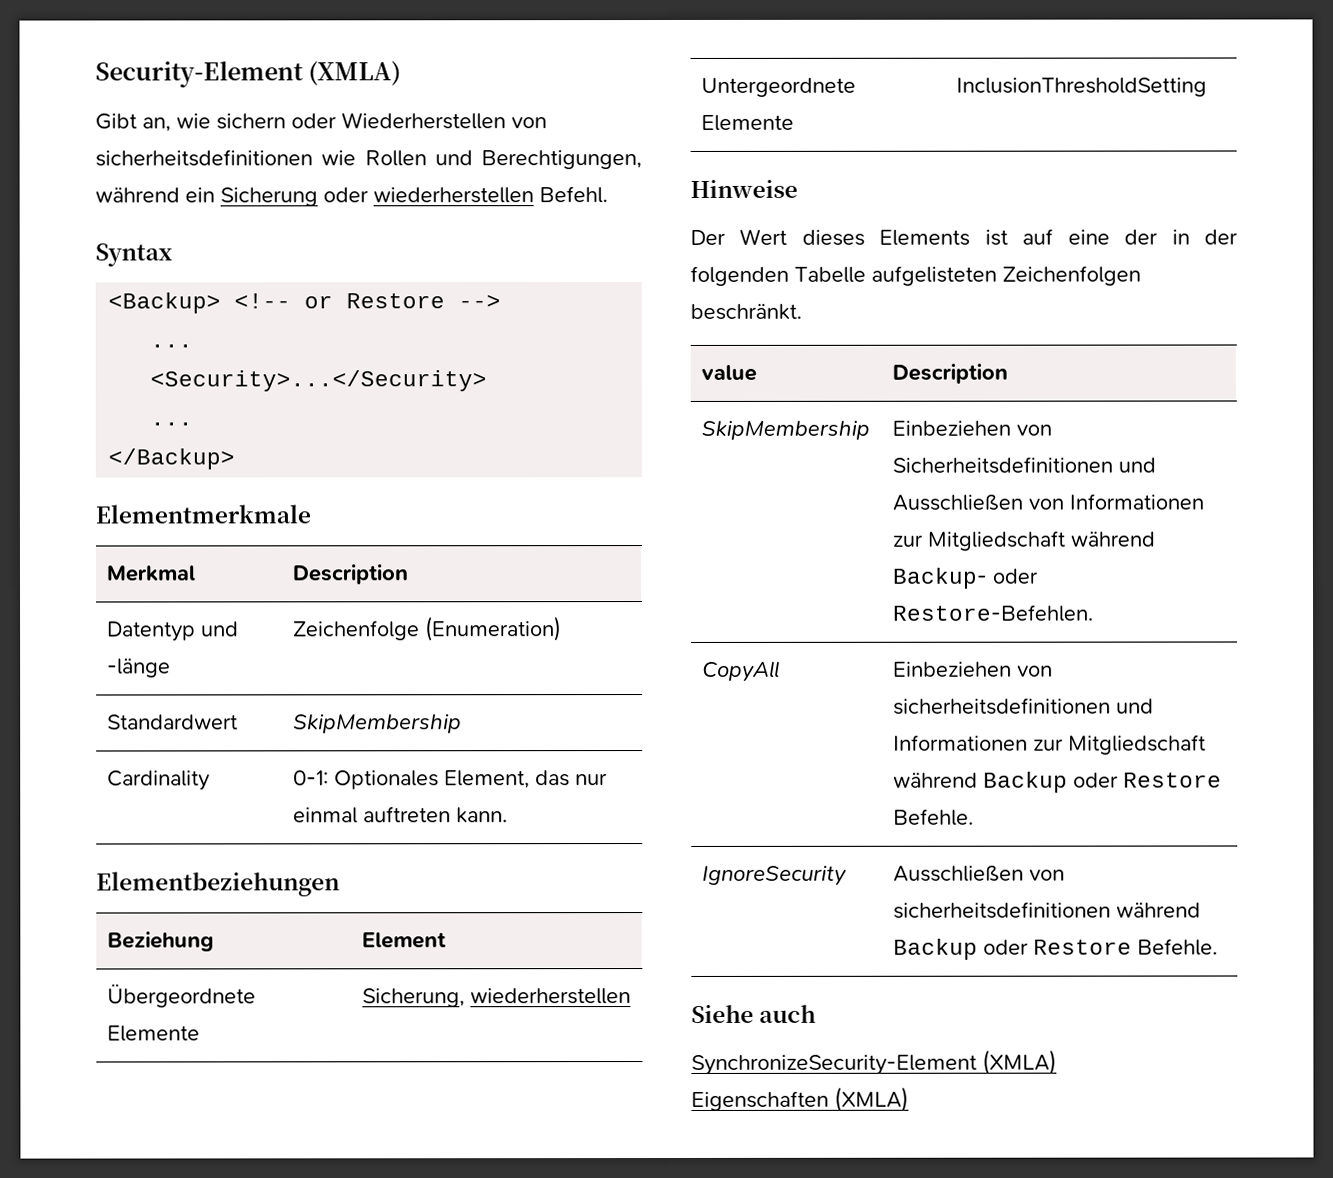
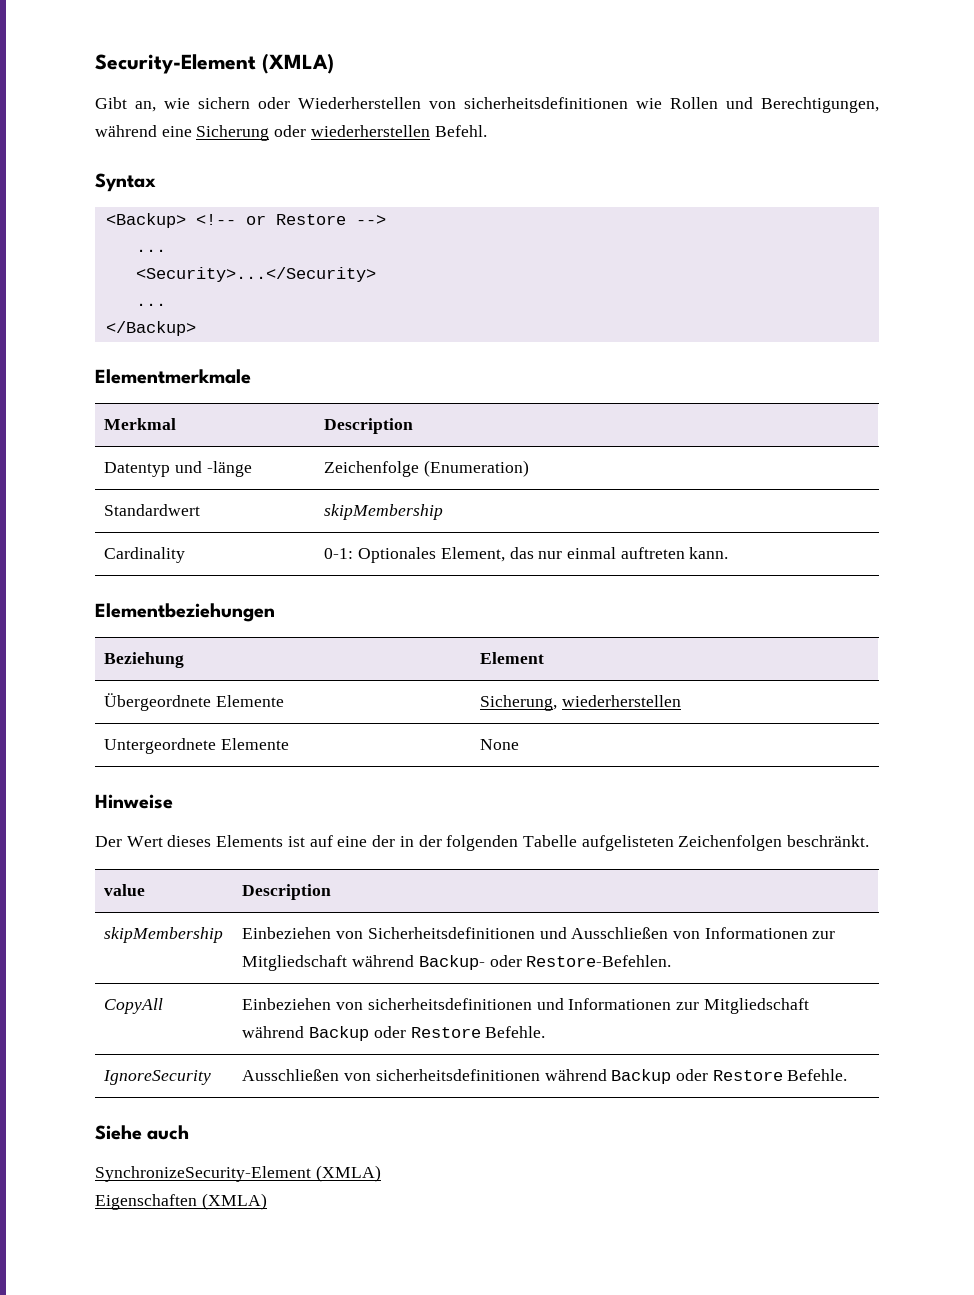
- Gibt an, wie sichern oder Wiederherstellen von sicherheitsdefinitionen wie Rollen und Berechtigungen, während ein Sicherung oder wiederherstellen Befehl.
+ Gibt an, wie sichern oder Wiederherstellen von sicherheitsdefinitionen wie Rollen und Berechtigungen, während eine Sicherung oder wiederherstellen Befehl.
- Standardwert | SkipMembership
+ Standardwert | skipMembership
- Untergeordnete Elemente | InclusionThresholdSetting
+ Untergeordnete Elemente | None
- SkipMembership | Einbeziehen von Sicherheitsdefinitionen und Ausschließen von Informationen zur Mitgliedschaft während Backup- oder Restore-Befehlen.
+ skipMembership | Einbeziehen von Sicherheitsdefinitionen und Ausschließen von Informationen zur Mitgliedschaft während Backup- oder Restore-Befehlen.

